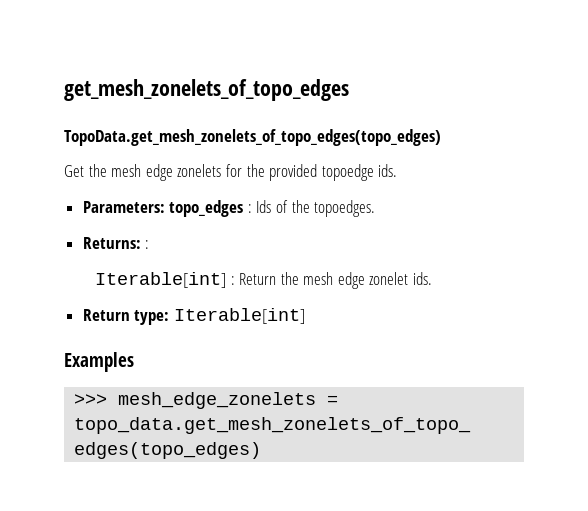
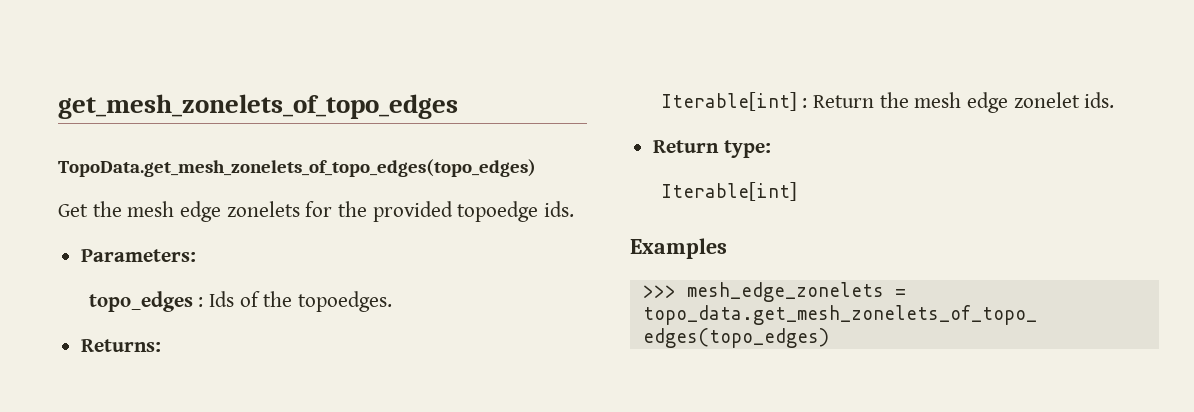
- Parameters: topo_edges : Ids of the topoedges.
+ Parameters:
+ topo_edges : Ids of the topoedges.
- Returns: :
+ Returns:
- Return type: Iterable[int]
+ Return type:
+ Iterable[int]

